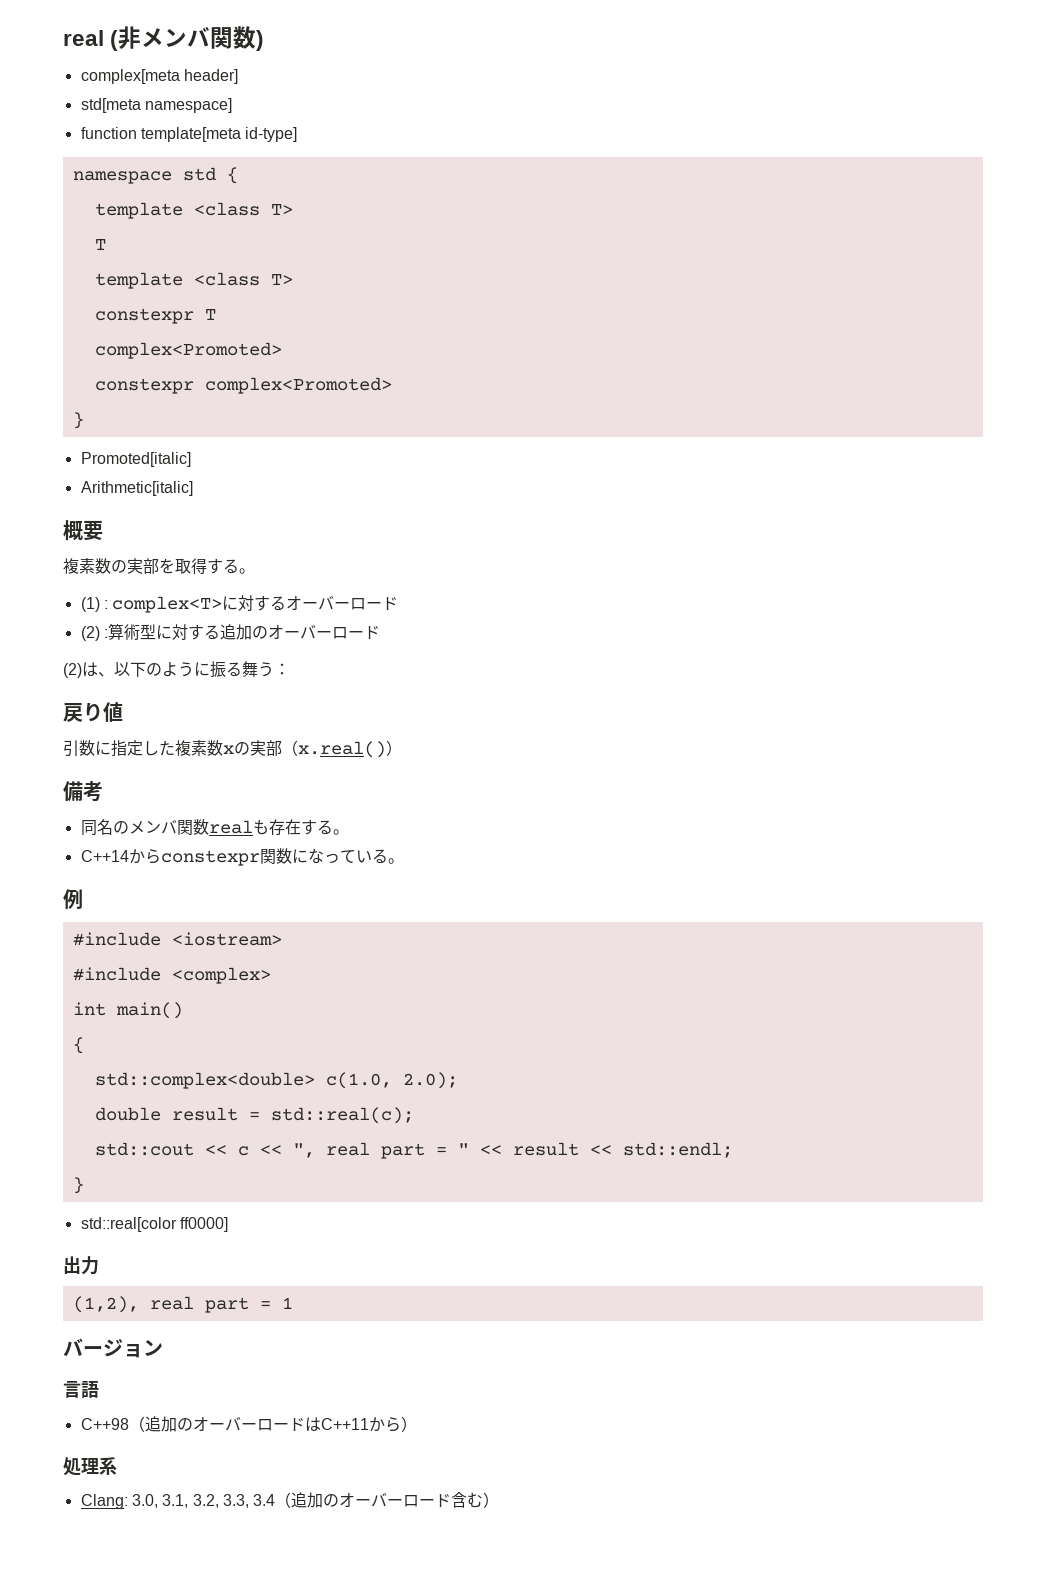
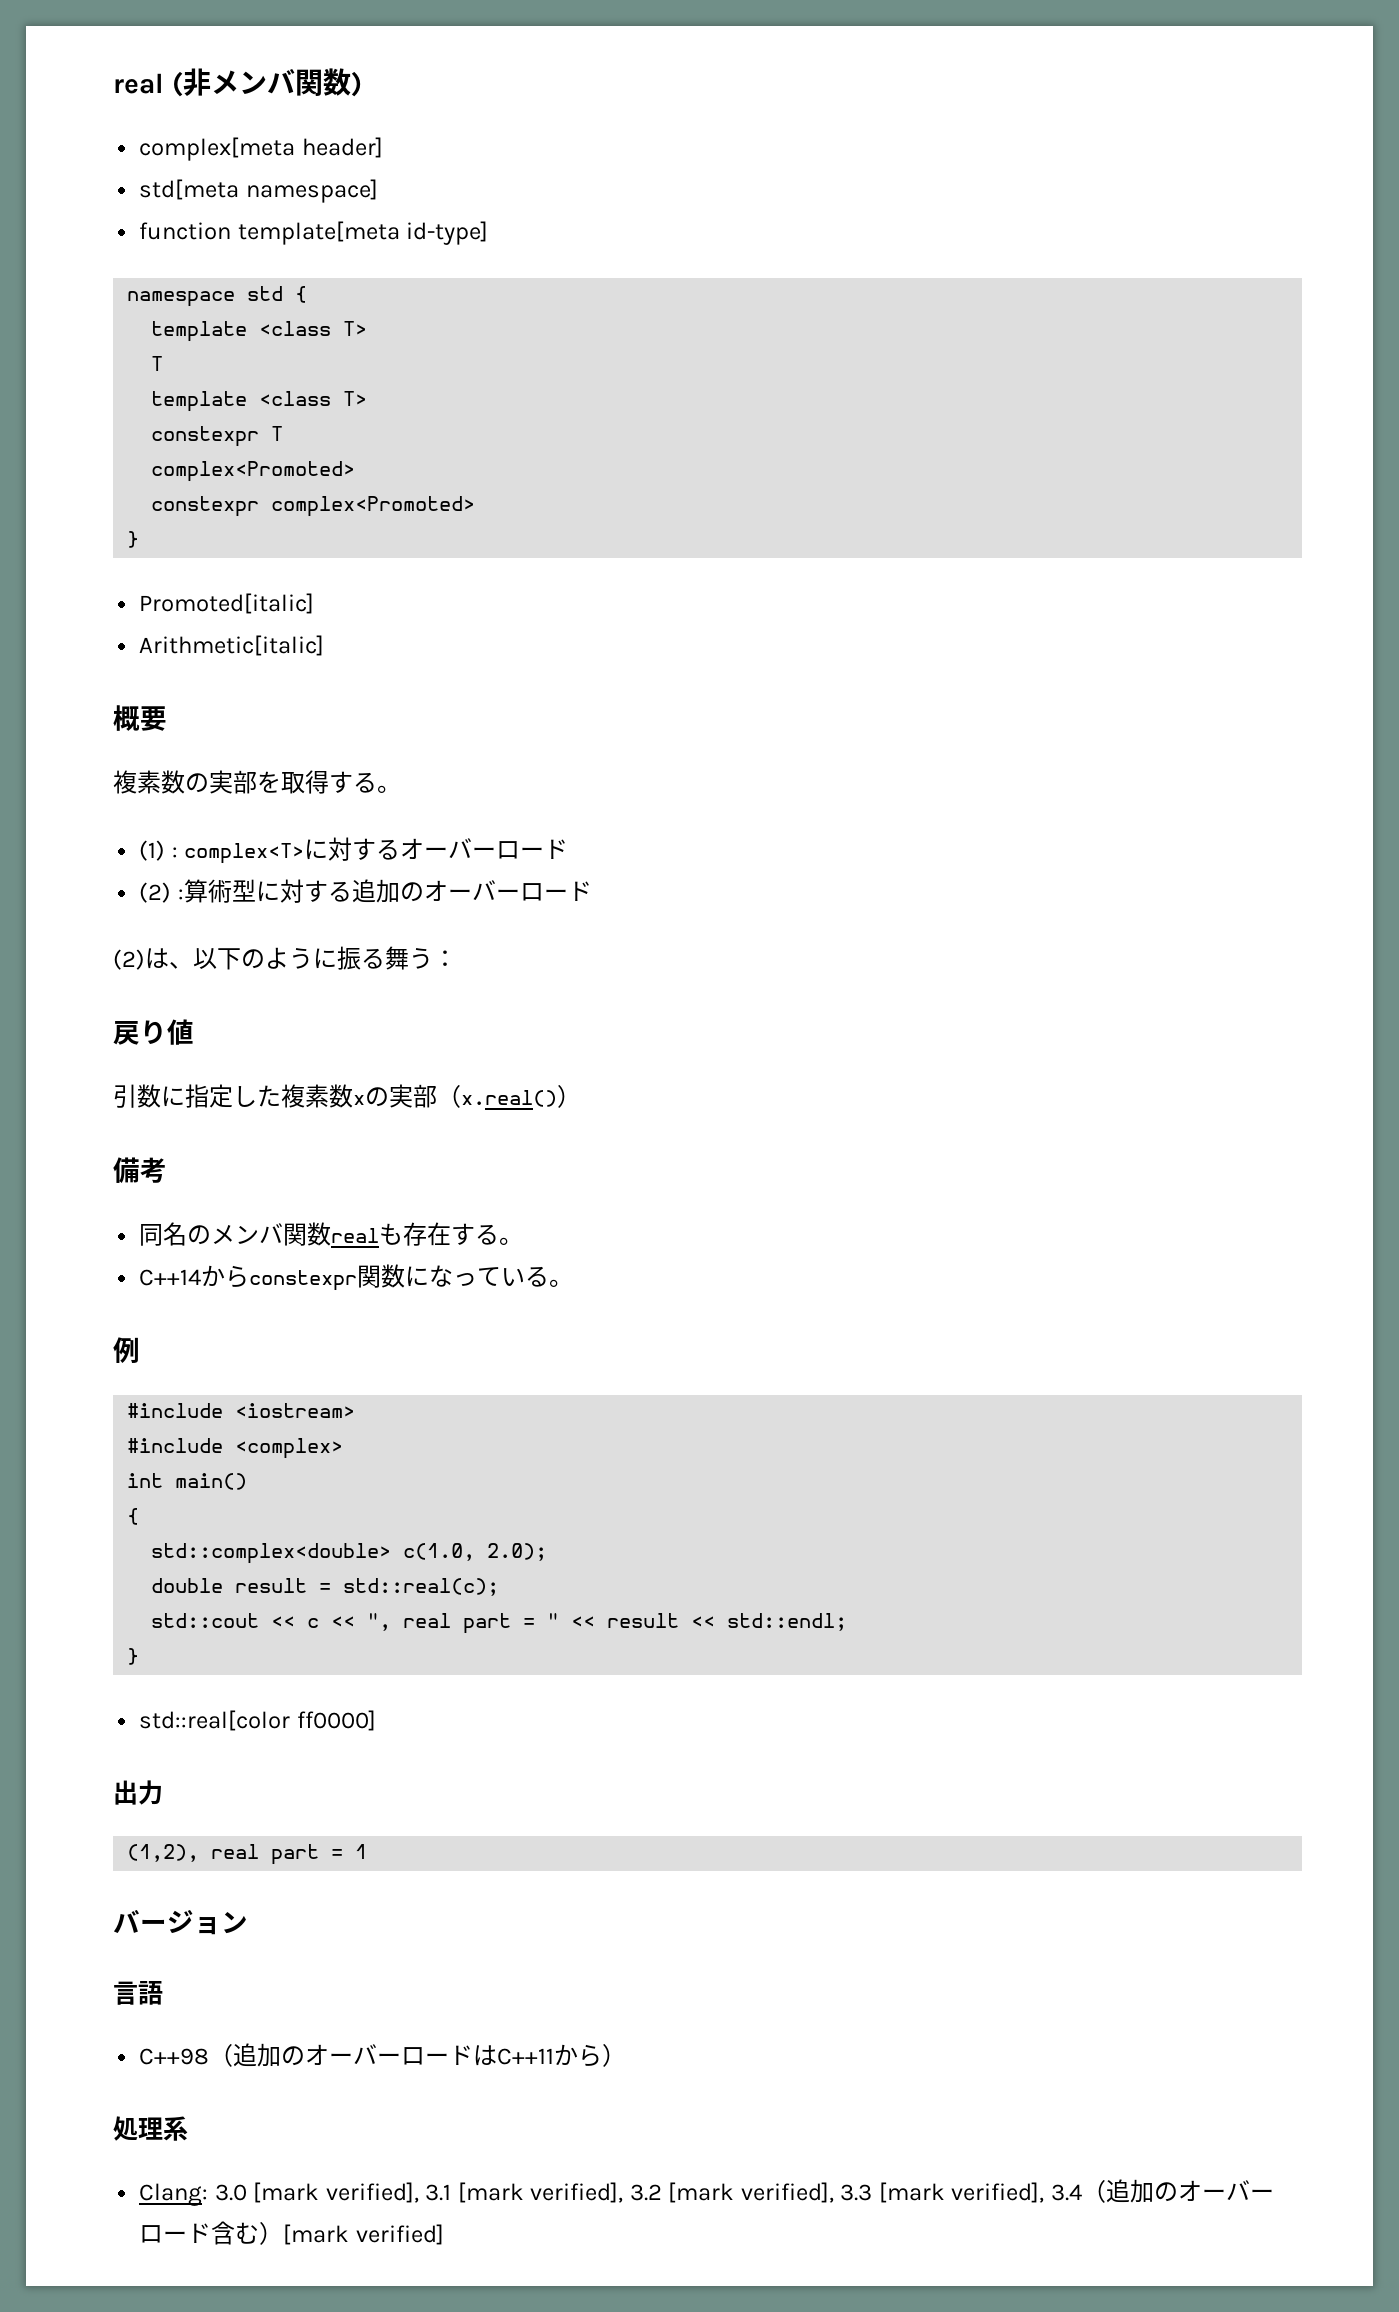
- Clang: 3.0, 3.1, 3.2, 3.3, 3.4（追加のオーバーロード含む）
+ Clang: 3.0 [mark verified], 3.1 [mark verified], 3.2 [mark verified], 3.3 [mark verified], 3.4（追加のオーバーロード含む）[mark verified]

